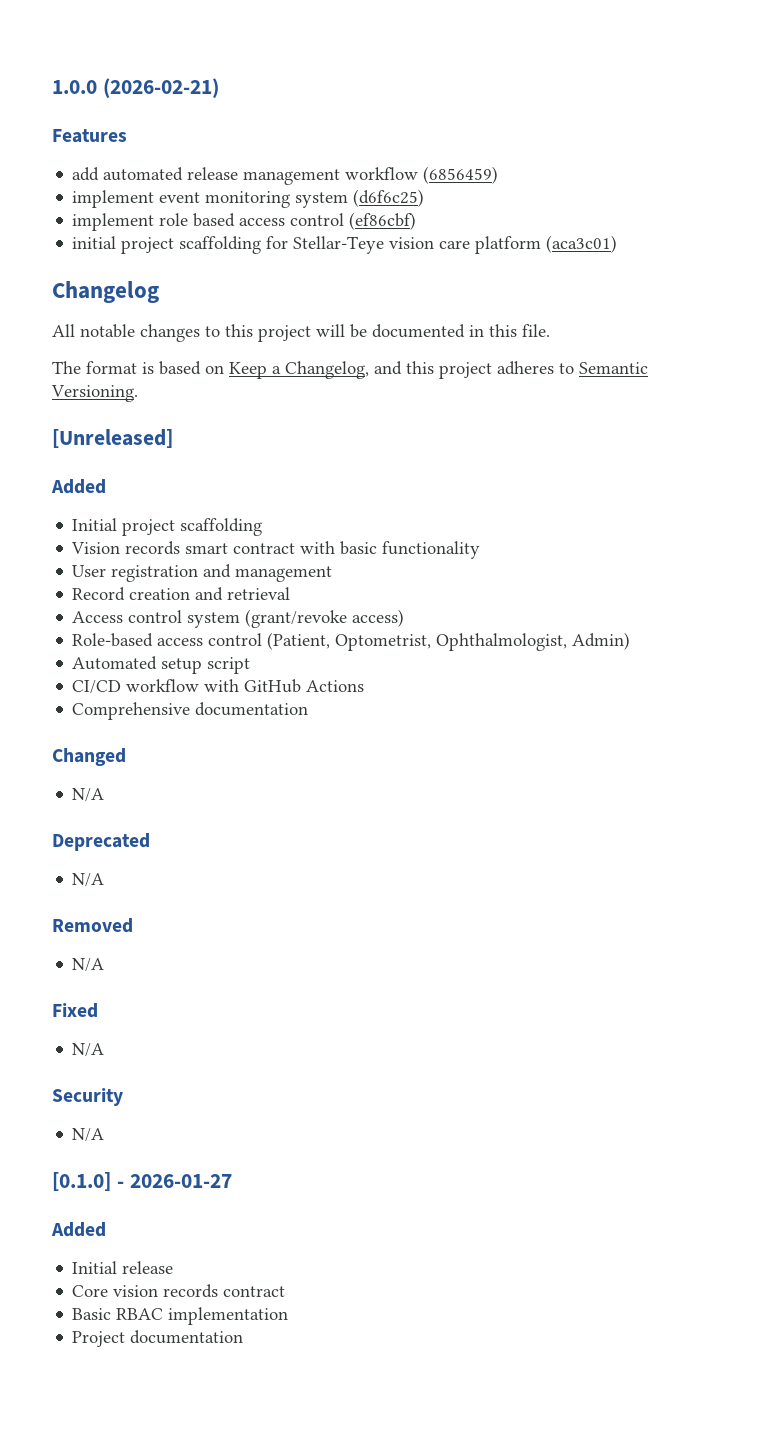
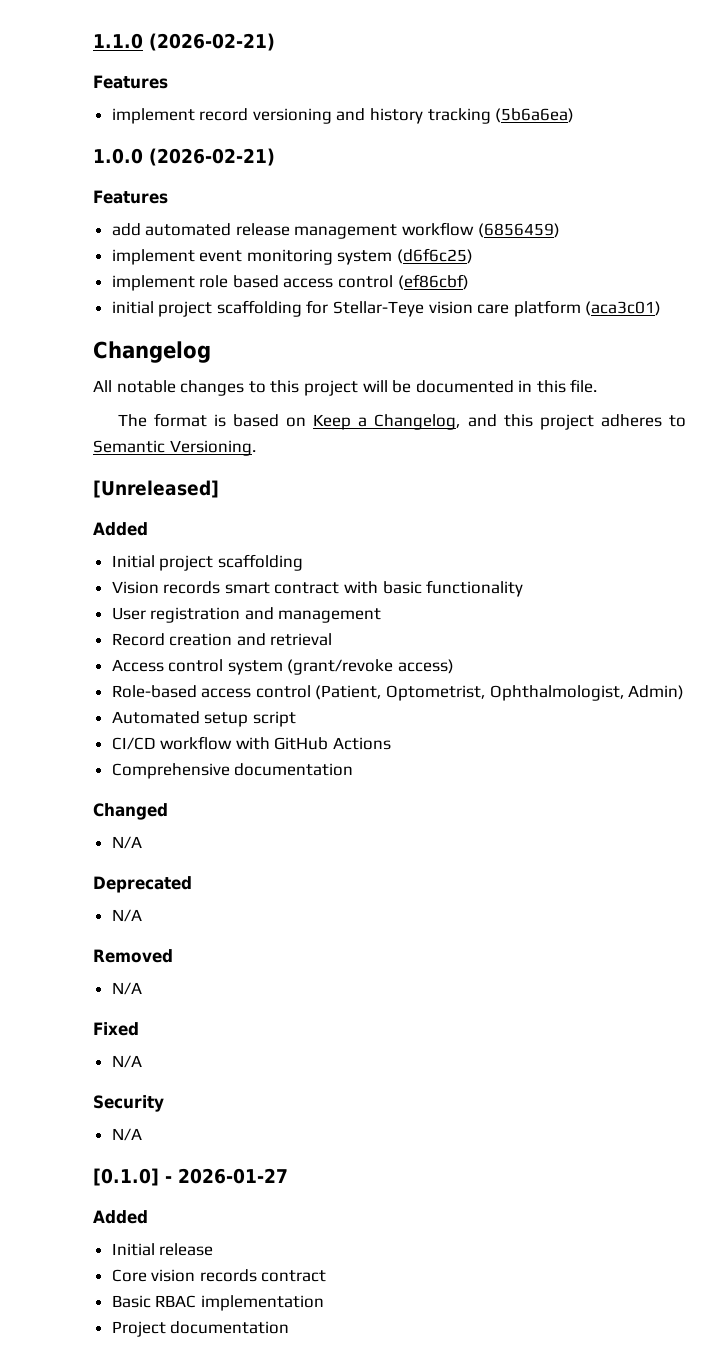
+ 1.1.0 (2026-02-21)
+ Features
+ implement record versioning and history tracking (5b6a6ea)

